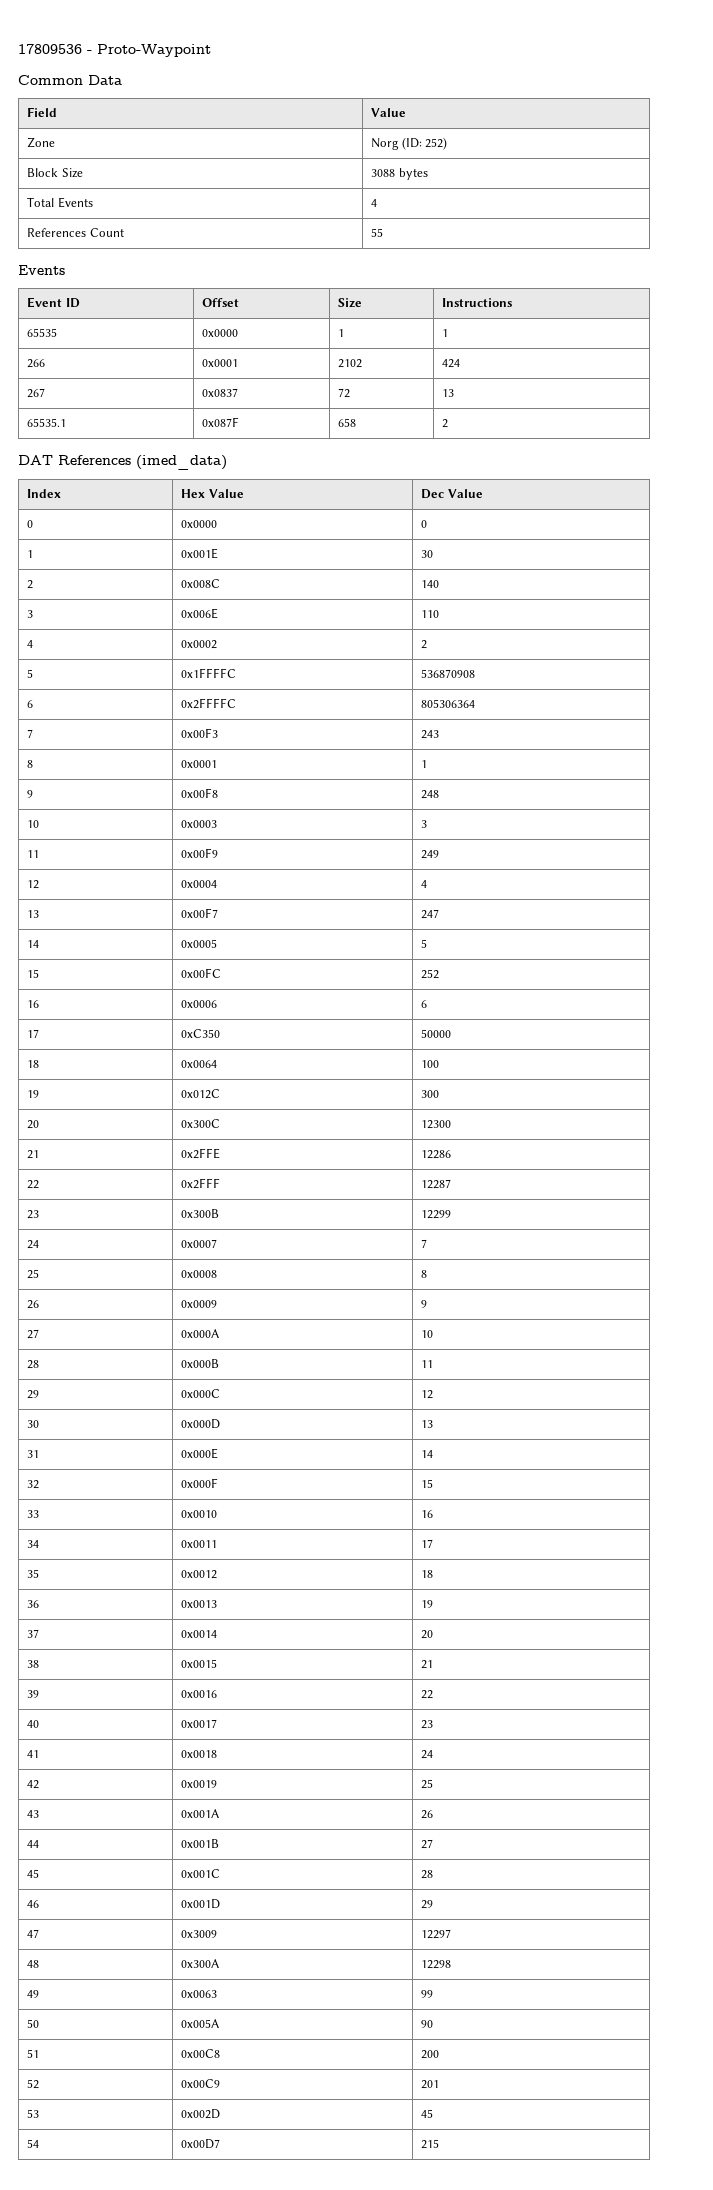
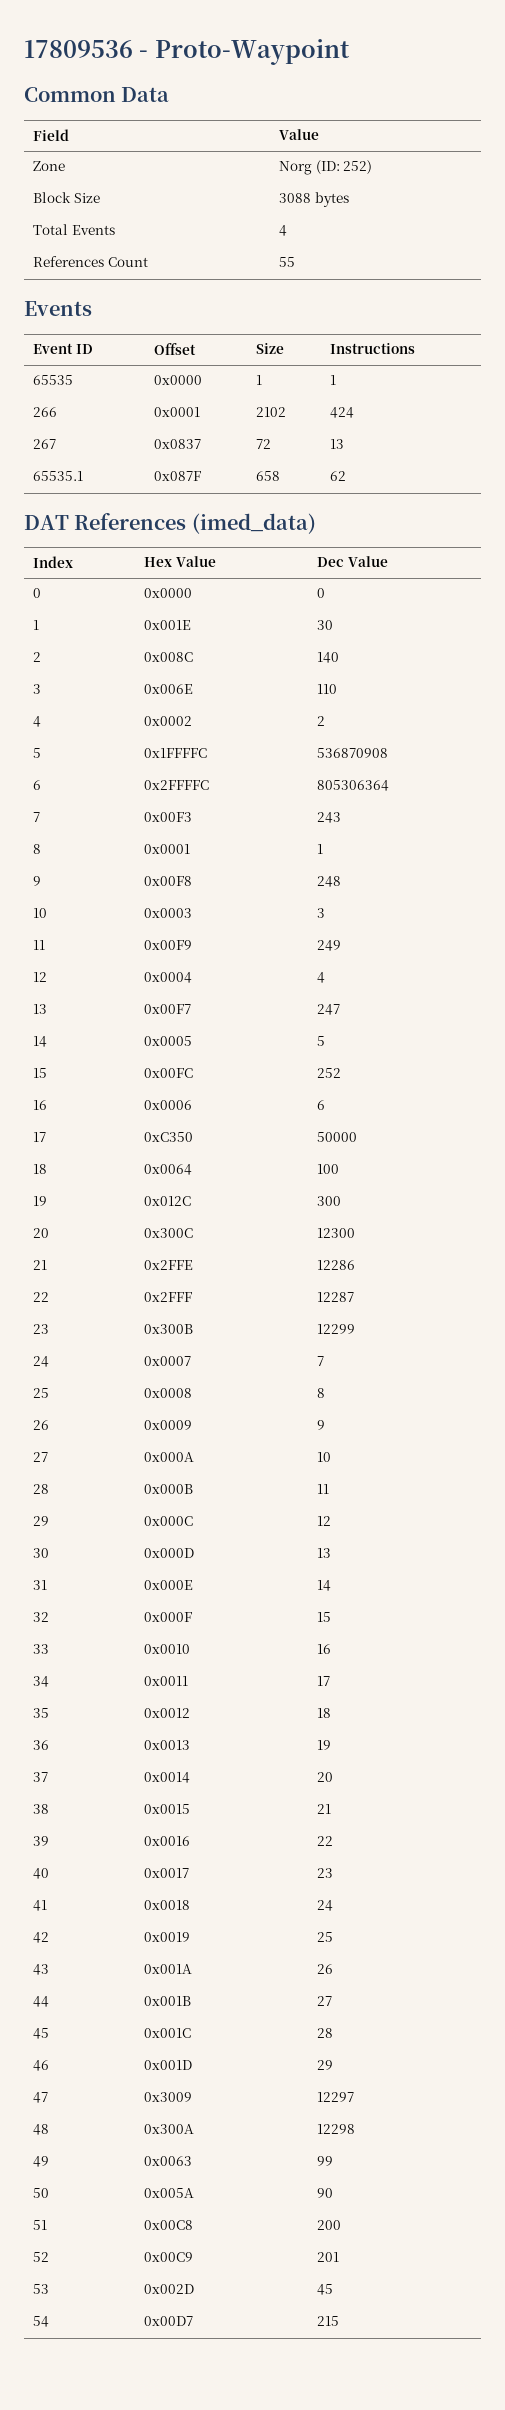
- 65535.1 | 0x087F | 658 | 2
+ 65535.1 | 0x087F | 658 | 62

